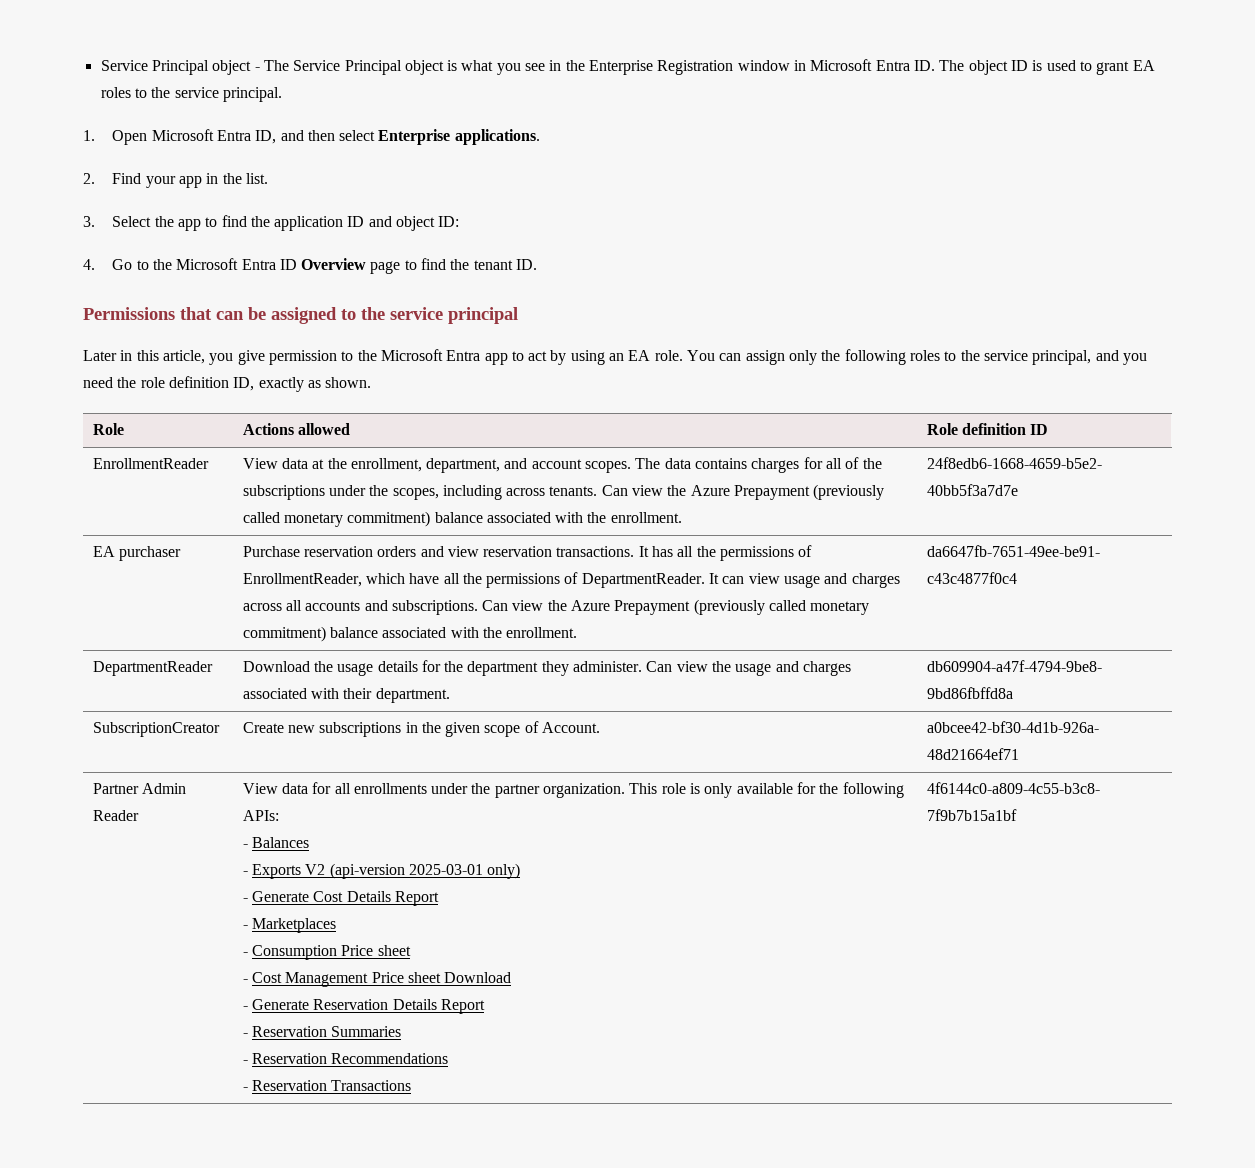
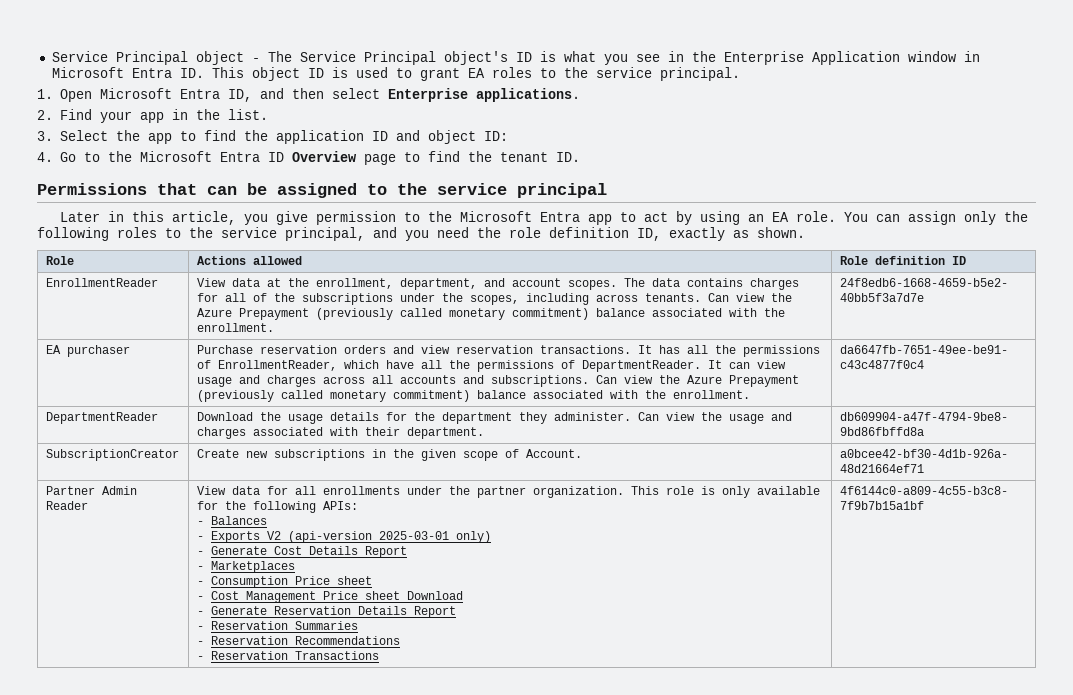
- Service Principal object - The Service Principal object is what you see in the Enterprise Registration window in Microsoft Entra ID. The object ID is used to grant EA roles to the service principal.
+ Service Principal object - The Service Principal object's ID is what you see in the Enterprise Application window in Microsoft Entra ID. This object ID is used to grant EA roles to the service principal.

